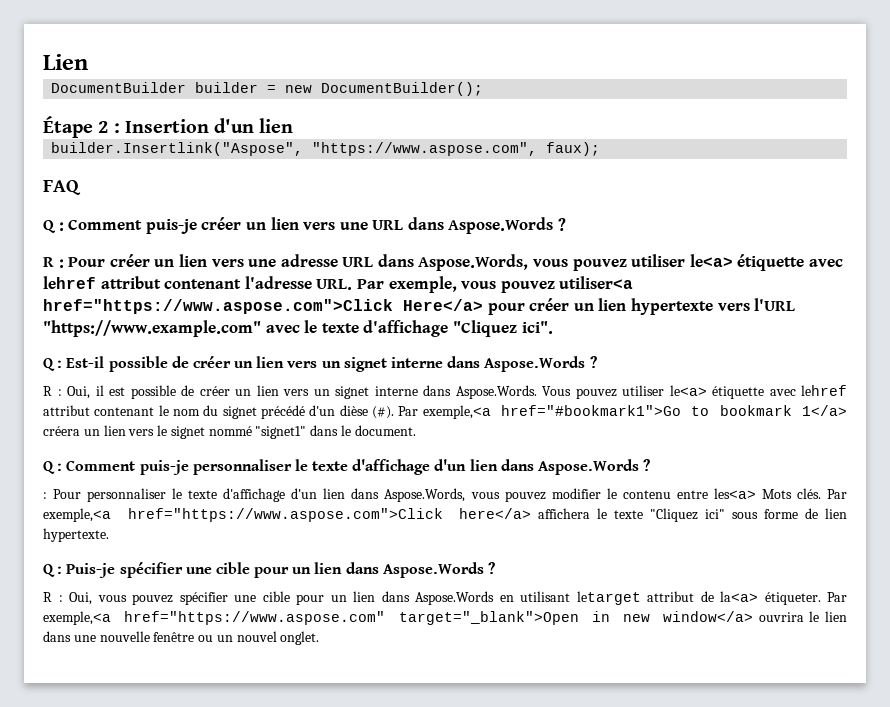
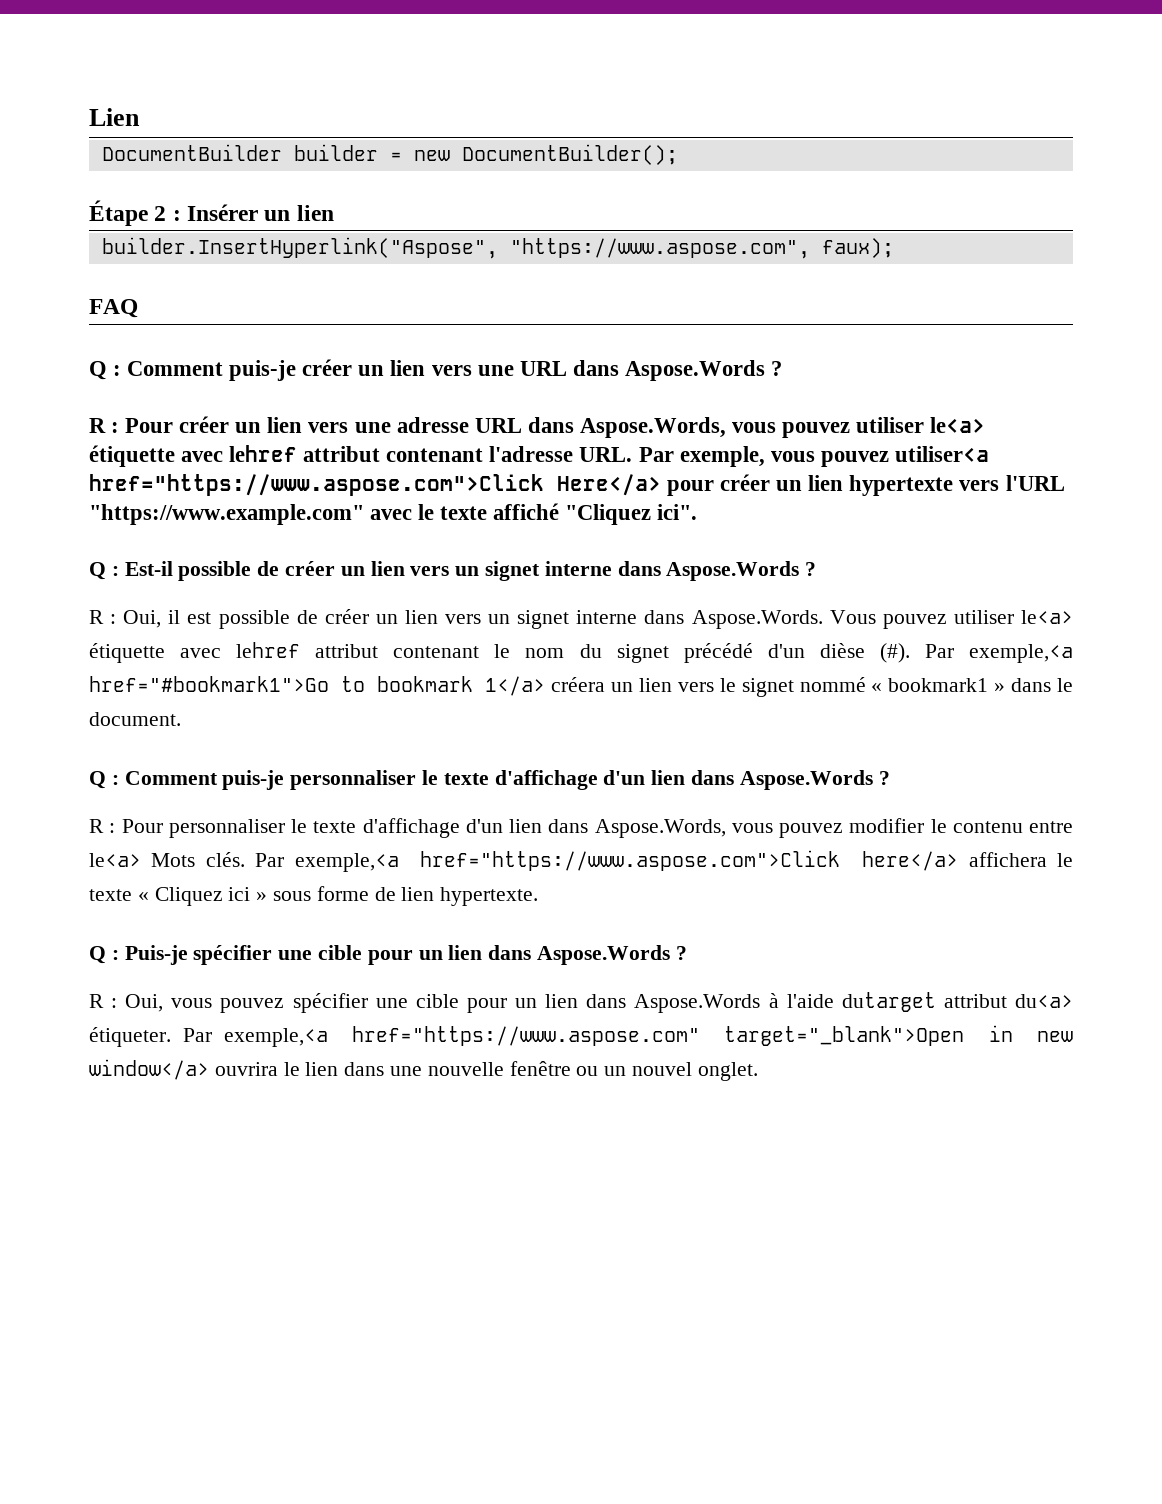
- Étape 2 : Insertion d'un lien
+ Étape 2 : Insérer un lien
- builder.Insertlink("Aspose", "https://www.aspose.com", faux);
+ builder.InsertHyperlink("Aspose", "https://www.aspose.com", faux);
- R : Pour créer un lien vers une adresse URL dans Aspose.Words, vous pouvez utiliser le<a> étiquette avec lehref attribut contenant l'adresse URL. Par exemple, vous pouvez utiliser<a href="https://www.aspose.com">Click Here</a> pour créer un lien hypertexte vers l'URL "https://www.example.com" avec le texte d'affichage "Cliquez ici".
+ R : Pour créer un lien vers une adresse URL dans Aspose.Words, vous pouvez utiliser le<a> étiquette avec lehref attribut contenant l'adresse URL. Par exemple, vous pouvez utiliser<a href="https://www.aspose.com">Click Here</a> pour créer un lien hypertexte vers l'URL "https://www.example.com" avec le texte affiché "Cliquez ici".
- Par exemple,<a href="#bookmark1">Go to bookmark 1</a> créera un lien vers le signet nommé "signet1" dans le document.
+ Par exemple,<a href="#bookmark1">Go to bookmark 1</a> créera un lien vers le signet nommé « bookmark1 » dans le document.
- : Pour personnaliser le texte d'affichage d'un lien dans Aspose.Words, vous pouvez modifier le contenu entre les<a> Mots clés.
+ R : Pour personnaliser le texte d'affichage d'un lien dans Aspose.Words, vous pouvez modifier le contenu entre le<a> Mots clés.
- Par exemple,<a href="https://www.aspose.com">Click here</a> affichera le texte "Cliquez ici" sous forme de lien hypertexte.
+ Par exemple,<a href="https://www.aspose.com">Click here</a> affichera le texte « Cliquez ici » sous forme de lien hypertexte.
- R : Oui, vous pouvez spécifier une cible pour un lien dans Aspose.Words en utilisant letarget attribut de la<a> étiqueter.
+ R : Oui, vous pouvez spécifier une cible pour un lien dans Aspose.Words à l'aide dutarget attribut du<a> étiqueter.

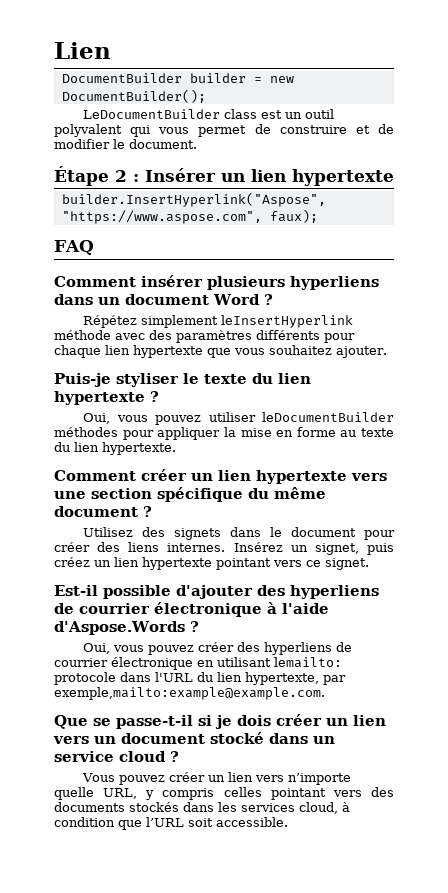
+ LeDocumentBuilder class est un outil polyvalent qui vous permet de construire et de modifier le document.
- Étape 2 : Insérer un lien
+ Étape 2 : Insérer un lien hypertexte
- Q : Comment puis-je créer un lien vers une URL dans Aspose.Words ?
- R : Pour créer un lien vers une adresse URL dans Aspose.Words, vous pouvez utiliser le<a> étiquette avec lehref attribut contenant l'adresse URL. Par exemple, vous pouvez utiliser<a href="https://www.aspose.com">Click Here</a> pour créer un lien hypertexte vers l'URL "https://www.example.com" avec le texte affiché "Cliquez ici".
- Q : Est-il possible de créer un lien vers un signet interne dans Aspose.Words ?
- R : Oui, il est possible de créer un lien vers un signet interne dans Aspose.Words. Vous pouvez utiliser le<a> étiquette avec lehref attribut contenant le nom du signet précédé d'un dièse (#). Par exemple,<a href="#bookmark1">Go to bookmark 1</a> créera un lien vers le signet nommé « bookmark1 » dans le document.
- Q : Comment puis-je personnaliser le texte d'affichage d'un lien dans Aspose.Words ?
- R : Pour personnaliser le texte d'affichage d'un lien dans Aspose.Words, vous pouvez modifier le contenu entre le<a> Mots clés. Par exemple,<a href="https://www.aspose.com">Click here</a> affichera le texte « Cliquez ici » sous forme de lien hypertexte.
- Q : Puis-je spécifier une cible pour un lien dans Aspose.Words ?
- R : Oui, vous pouvez spécifier une cible pour un lien dans Aspose.Words à l'aide dutarget attribut du<a> étiqueter. Par exemple,<a href="https://www.aspose.com" target="_blank">Open in new window</a> ouvrira le lien dans une nouvelle fenêtre ou un nouvel onglet.
+ Comment insérer plusieurs hyperliens dans un document Word ?
+ Répétez simplement leInsertHyperlink méthode avec des paramètres différents pour chaque lien hypertexte que vous souhaitez ajouter.
+ Puis-je styliser le texte du lien hypertexte ?
+ Oui, vous pouvez utiliser leDocumentBuilder méthodes pour appliquer la mise en forme au texte du lien hypertexte.
+ Comment créer un lien hypertexte vers une section spécifique du même document ?
+ Utilisez des signets dans le document pour créer des liens internes. Insérez un signet, puis créez un lien hypertexte pointant vers ce signet.
+ Est-il possible d'ajouter des hyperliens de courrier électronique à l'aide d'Aspose.Words ?
+ Oui, vous pouvez créer des hyperliens de courrier électronique en utilisant lemailto: protocole dans l'URL du lien hypertexte, par exemple,mailto:example@example.com.
+ Que se passe-t-il si je dois créer un lien vers un document stocké dans un service cloud ?
+ Vous pouvez créer un lien vers n’importe quelle URL, y compris celles pointant vers des documents stockés dans les services cloud, à condition que l’URL soit accessible.

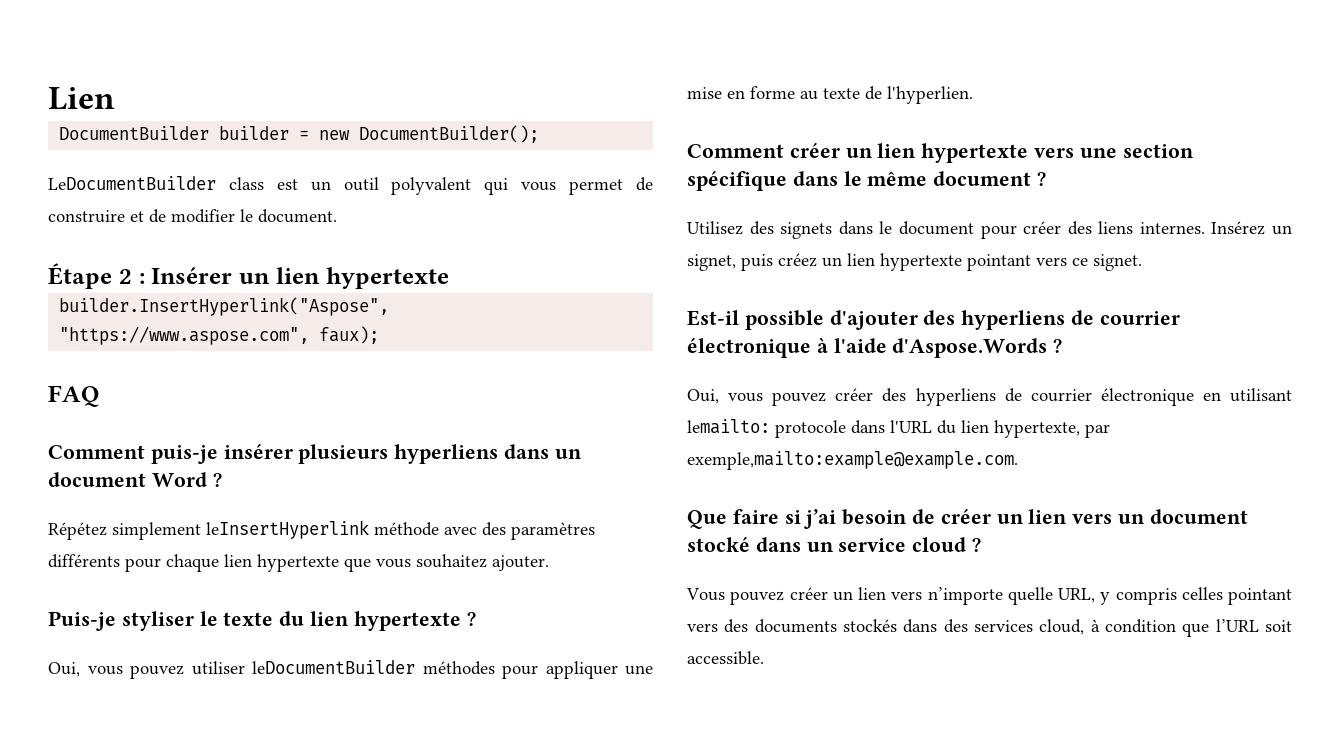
- Comment insérer plusieurs hyperliens dans un document Word ?
+ Comment puis-je insérer plusieurs hyperliens dans un document Word ?
- Oui, vous pouvez utiliser leDocumentBuilder méthodes pour appliquer la mise en forme au texte du lien hypertexte.
+ Oui, vous pouvez utiliser leDocumentBuilder méthodes pour appliquer une mise en forme au texte de l'hyperlien.
- Comment créer un lien hypertexte vers une section spécifique du même document ?
+ Comment créer un lien hypertexte vers une section spécifique dans le même document ?
- Que se passe-t-il si je dois créer un lien vers un document stocké dans un service cloud ?
+ Que faire si j’ai besoin de créer un lien vers un document stocké dans un service cloud ?
- Vous pouvez créer un lien vers n’importe quelle URL, y compris celles pointant vers des documents stockés dans les services cloud, à condition que l’URL soit accessible.
+ Vous pouvez créer un lien vers n’importe quelle URL, y compris celles pointant vers des documents stockés dans des services cloud, à condition que l’URL soit accessible.

